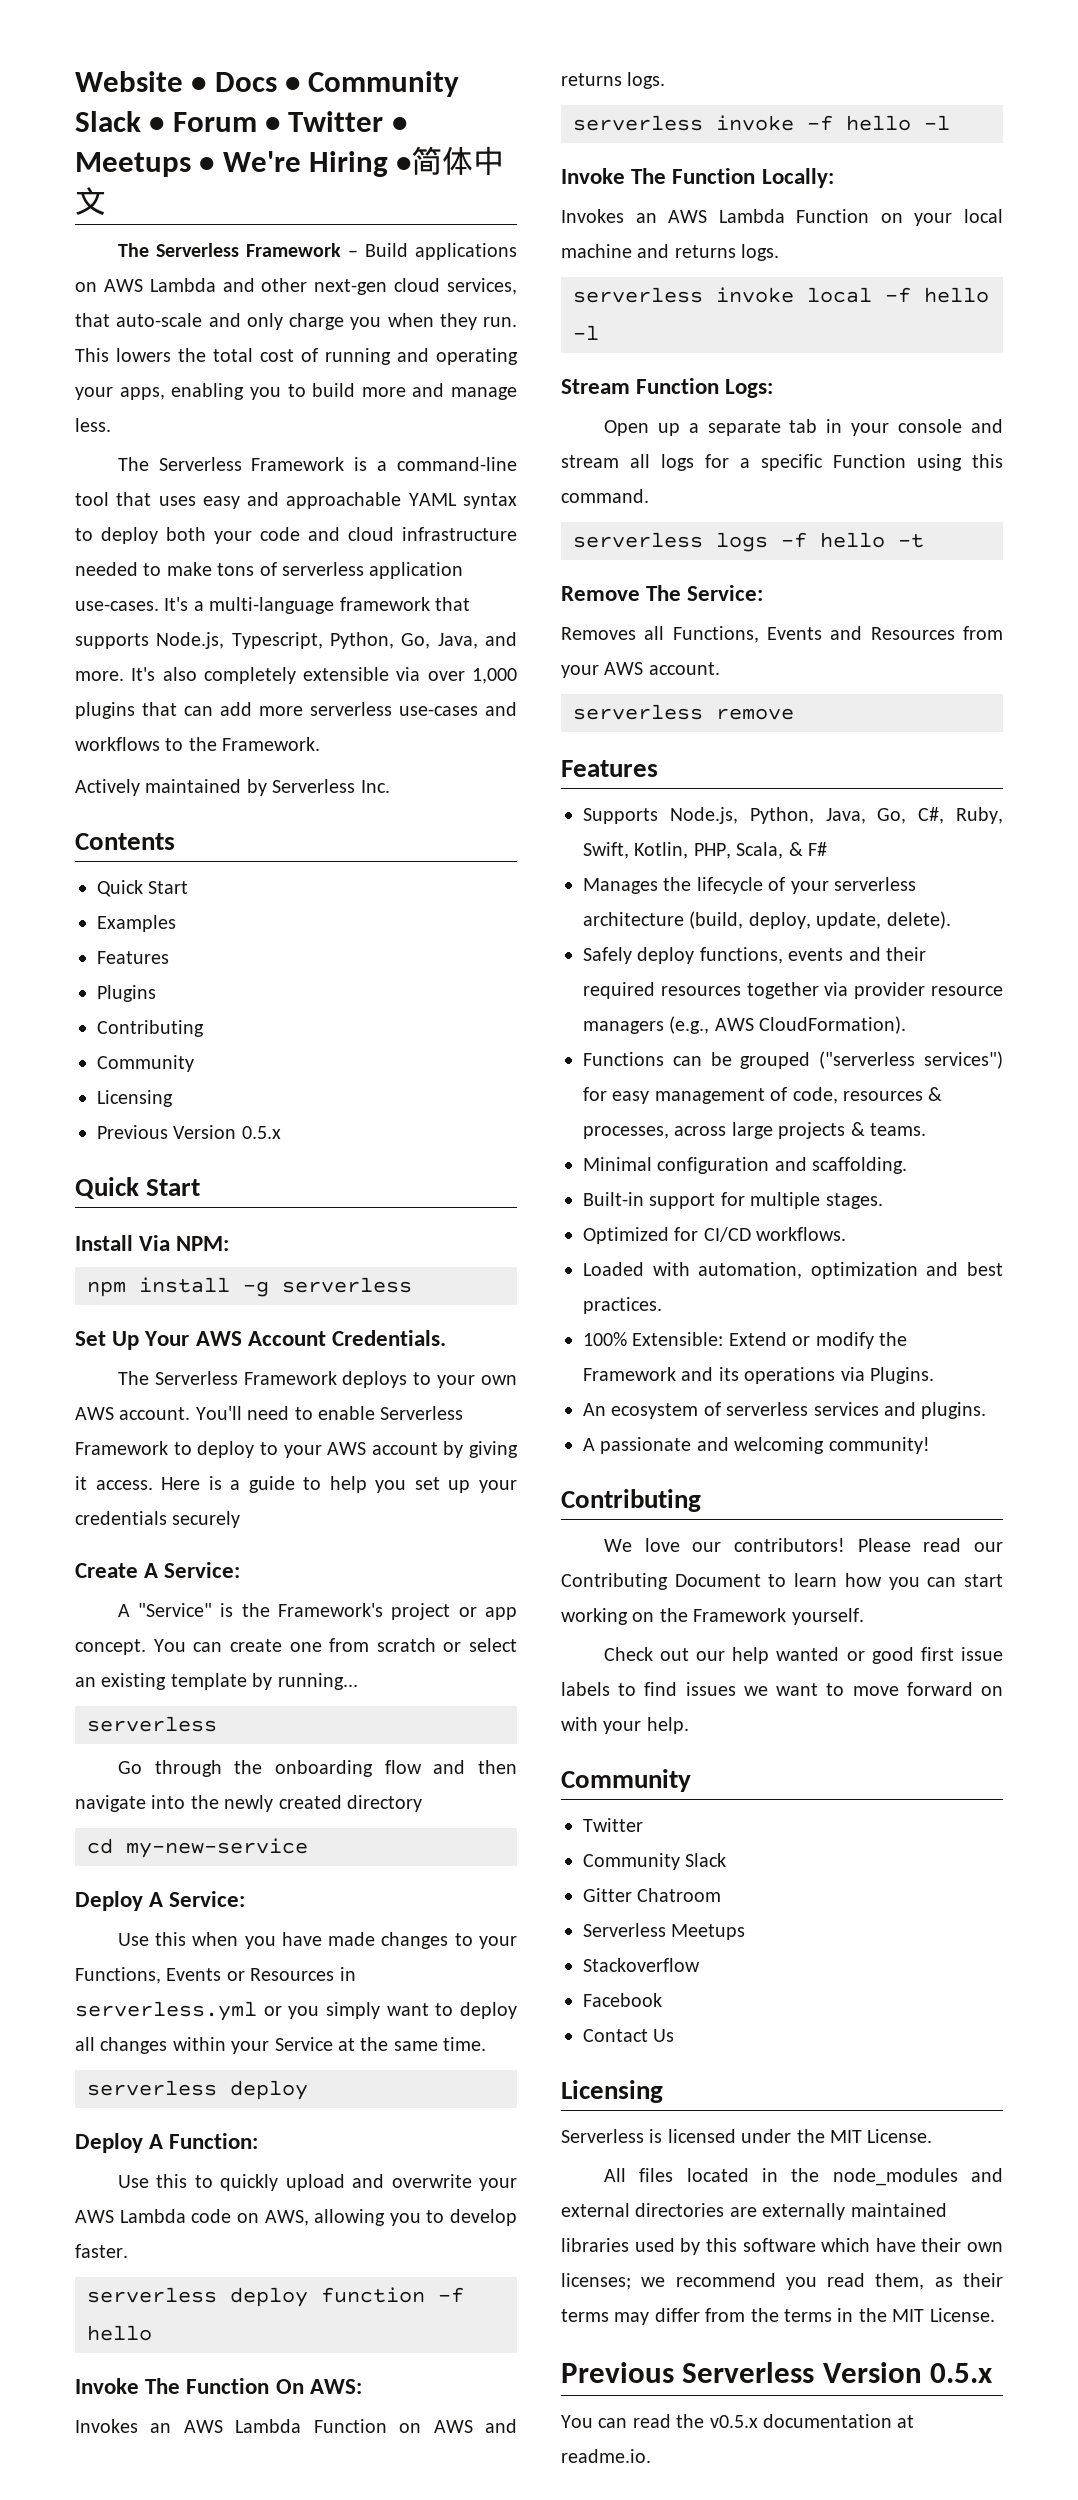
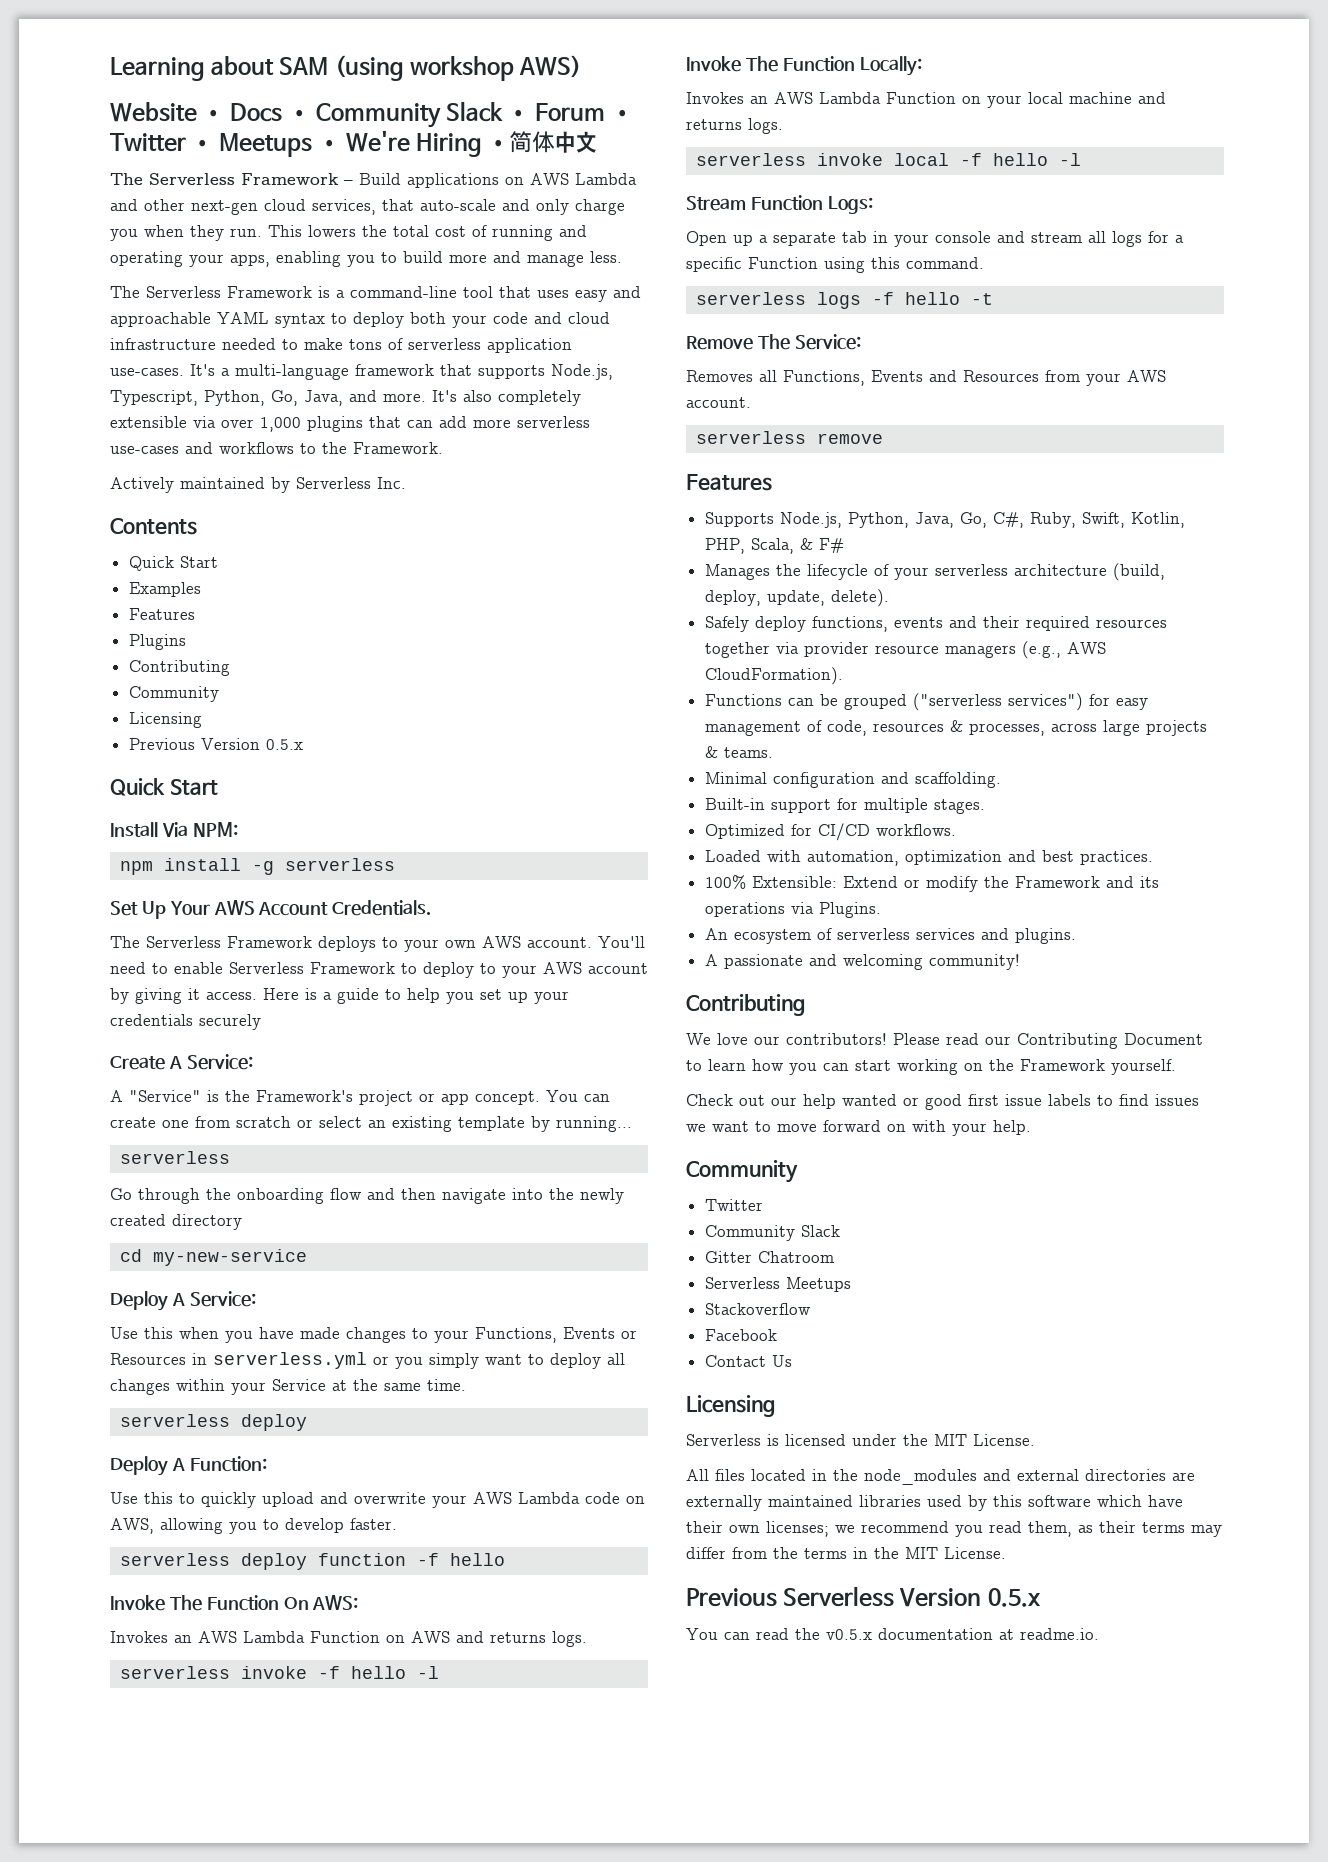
+ Learning about SAM (using workshop AWS)

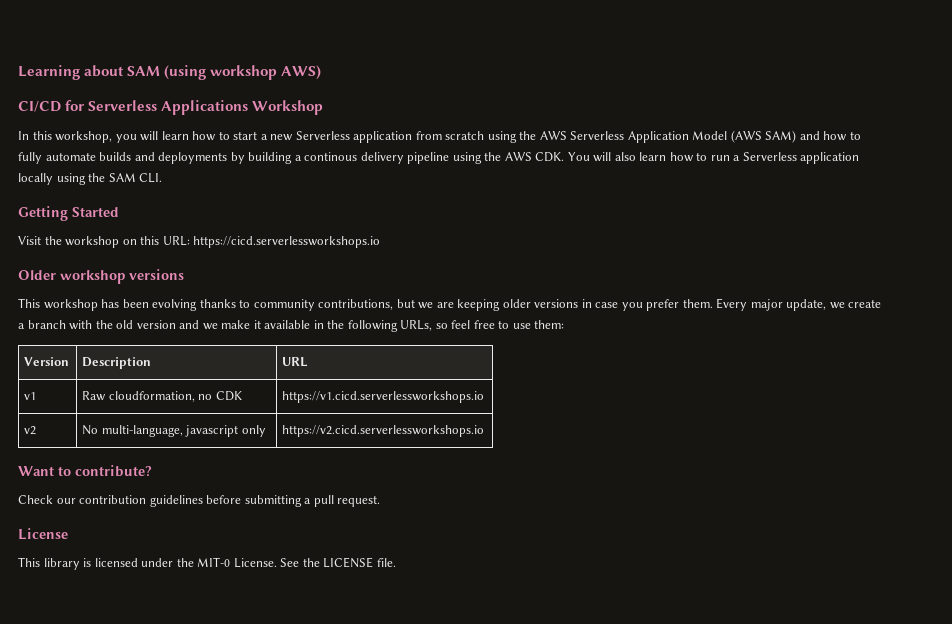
- Website • Docs • Community Slack • Forum • Twitter • Meetups • We're Hiring •简体中文
- The Serverless Framework – Build applications on AWS Lambda and other next-gen cloud services, that auto-scale and only charge you when they run. This lowers the total cost of running and operating your apps, enabling you to build more and manage less.
- The Serverless Framework is a command-line tool that uses easy and approachable YAML syntax to deploy both your code and cloud infrastructure needed to make tons of serverless application use-cases. It's a multi-language framework that supports Node.js, Typescript, Python, Go, Java, and more. It's also completely extensible via over 1,000 plugins that can add more serverless use-cases and workflows to the Framework.
- Actively maintained by Serverless Inc.
- Contents
- Quick Start
- Examples
- Features
- Plugins
- Contributing
- Community
- Licensing
- Previous Version 0.5.x
- Quick Start
- Install Via NPM:
- npm install -g serverless
- Set Up Your AWS Account Credentials.
- The Serverless Framework deploys to your own AWS account. You'll need to enable Serverless Framework to deploy to your AWS account by giving it access. Here is a guide to help you set up your credentials securely
- Create A Service:
- A "Service" is the Framework's project or app concept. You can create one from scratch or select an existing template by running...
- serverless
- Go through the onboarding flow and then navigate into the newly created directory
- cd my-new-service
- Deploy A Service:
- Use this when you have made changes to your Functions, Events or Resources in serverless.yml or you simply want to deploy all changes within your Service at the same time.
- serverless deploy
- Deploy A Function:
- Use this to quickly upload and overwrite your AWS Lambda code on AWS, allowing you to develop faster.
- serverless deploy function -f hello
- Invoke The Function On AWS:
- Invokes an AWS Lambda Function on AWS and returns logs.
- serverless invoke -f hello -l
- Invoke The Function Locally:
- Invokes an AWS Lambda Function on your local machine and returns logs.
- serverless invoke local -f hello -l
- Stream Function Logs:
- Open up a separate tab in your console and stream all logs for a specific Function using this command.
- serverless logs -f hello -t
- Remove The Service:
- Removes all Functions, Events and Resources from your AWS account.
- serverless remove
- Features
- Supports Node.js, Python, Java, Go, C#, Ruby, Swift, Kotlin, PHP, Scala, & F#
- Manages the lifecycle of your serverless architecture (build, deploy, update, delete).
- Safely deploy functions, events and their required resources together via provider resource managers (e.g., AWS CloudFormation).
- Functions can be grouped ("serverless services") for easy management of code, resources & processes, across large projects & teams.
- Minimal configuration and scaffolding.
- Built-in support for multiple stages.
- Optimized for CI/CD workflows.
- Loaded with automation, optimization and best practices.
- 100% Extensible: Extend or modify the Framework and its operations via Plugins.
- An ecosystem of serverless services and plugins.
- A passionate and welcoming community!
- Contributing
- We love our contributors! Please read our Contributing Document to learn how you can start working on the Framework yourself.
- Check out our help wanted or good first issue labels to find issues we want to move forward on with your help.
- Community
- Twitter
- Community Slack
- Gitter Chatroom
- Serverless Meetups
- Stackoverflow
- Facebook
- Contact Us
- Licensing
- Serverless is licensed under the MIT License.
- All files located in the node_modules and external directories are externally maintained libraries used by this software which have their own licenses; we recommend you read them, as their terms may differ from the terms in the MIT License.
- Previous Serverless Version 0.5.x
- You can read the v0.5.x documentation at readme.io.
+ CI/CD for Serverless Applications Workshop
+ In this workshop, you will learn how to start a new Serverless application from scratch using the AWS Serverless Application Model (AWS SAM) and how to fully automate builds and deployments by building a continous delivery pipeline using the AWS CDK. You will also learn how to run a Serverless application locally using the SAM CLI.
+ Getting Started
+ Visit the workshop on this URL: https://cicd.serverlessworkshops.io
+ Older workshop versions
+ This workshop has been evolving thanks to community contributions, but we are keeping older versions in case you prefer them. Every major update, we create a branch with the old version and we make it available in the following URLs, so feel free to use them:
+ Version | Description | URL
+ v1 | Raw cloudformation, no CDK | https://v1.cicd.serverlessworkshops.io
+ v2 | No multi-language, javascript only | https://v2.cicd.serverlessworkshops.io
+ Want to contribute?
+ Check our contribution guidelines before submitting a pull request.
+ License
+ This library is licensed under the MIT-0 License. See the LICENSE file.

